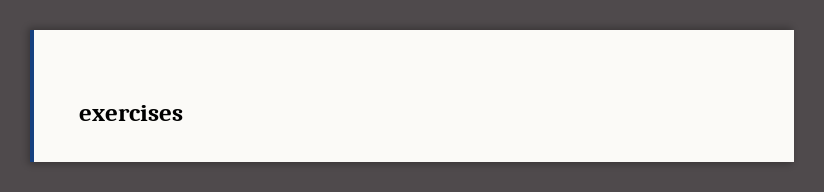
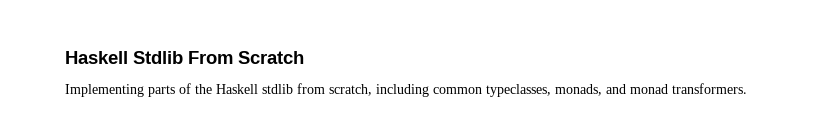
- exercises
+ Haskell Stdlib From Scratch
+ Implementing parts of the Haskell stdlib from scratch, including common typeclasses, monads, and monad transformers.

